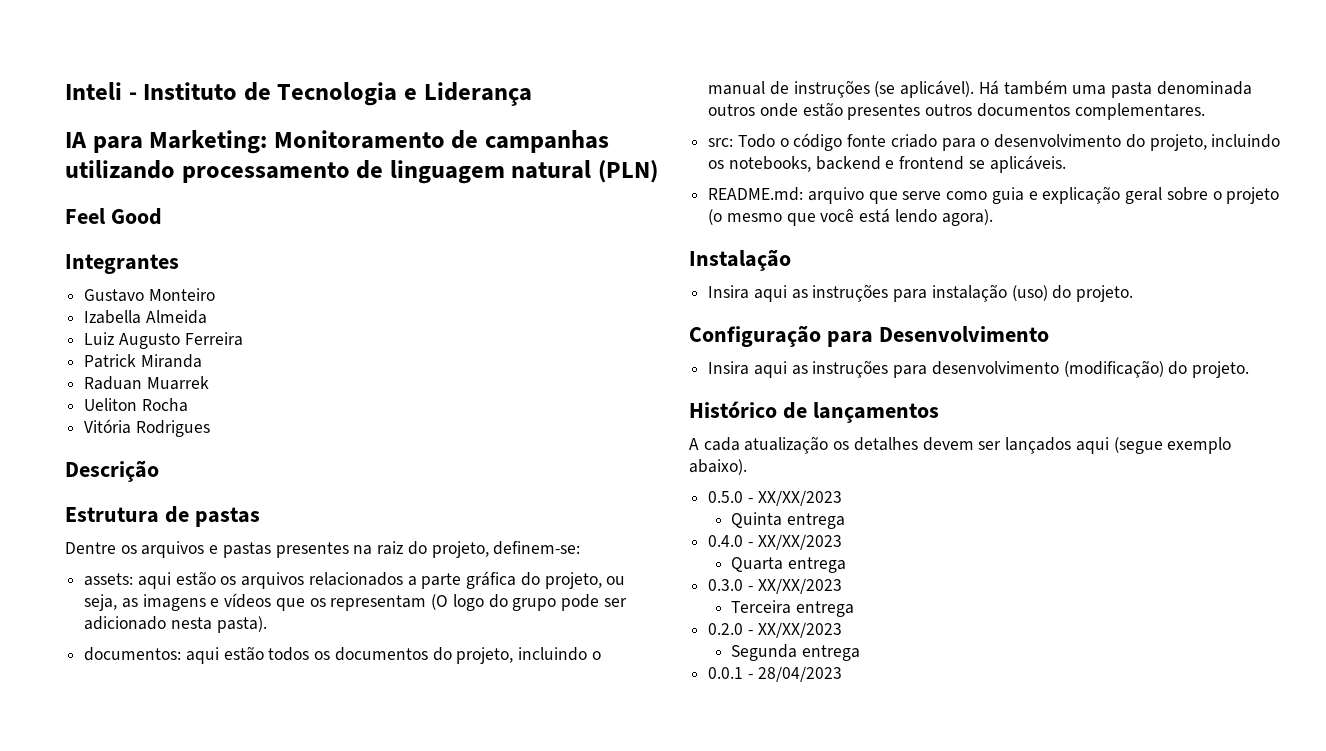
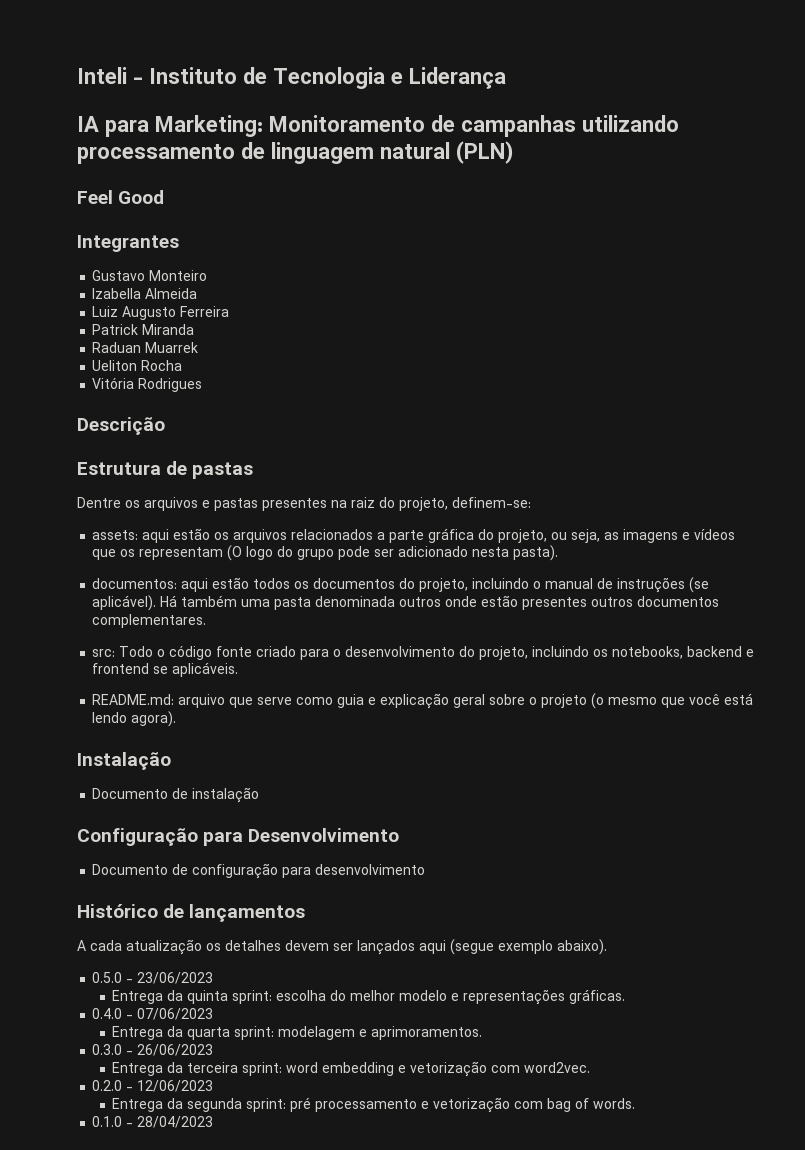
- Insira aqui as instruções para instalação (uso) do projeto.
+ Documento de instalação
- Insira aqui as instruções para desenvolvimento (modificação) do projeto.
+ Documento de configuração para desenvolvimento
- 0.5.0 - XX/XX/2023
- Quinta entrega
- 0.4.0 - XX/XX/2023
- Quarta entrega
- 0.3.0 - XX/XX/2023
- Terceira entrega
- 0.2.0 - XX/XX/2023
- Segunda entrega
- 0.0.1 - 28/04/2023
+ 0.5.0 - 23/06/2023
+ Entrega da quinta sprint: escolha do melhor modelo e representações gráficas.
+ 0.4.0 - 07/06/2023
+ Entrega da quarta sprint: modelagem e aprimoramentos.
+ 0.3.0 - 26/06/2023
+ Entrega da terceira sprint: word embedding e vetorização com word2vec.
+ 0.2.0 - 12/06/2023
+ Entrega da segunda sprint: pré processamento e vetorização com bag of words.
+ 0.1.0 - 28/04/2023

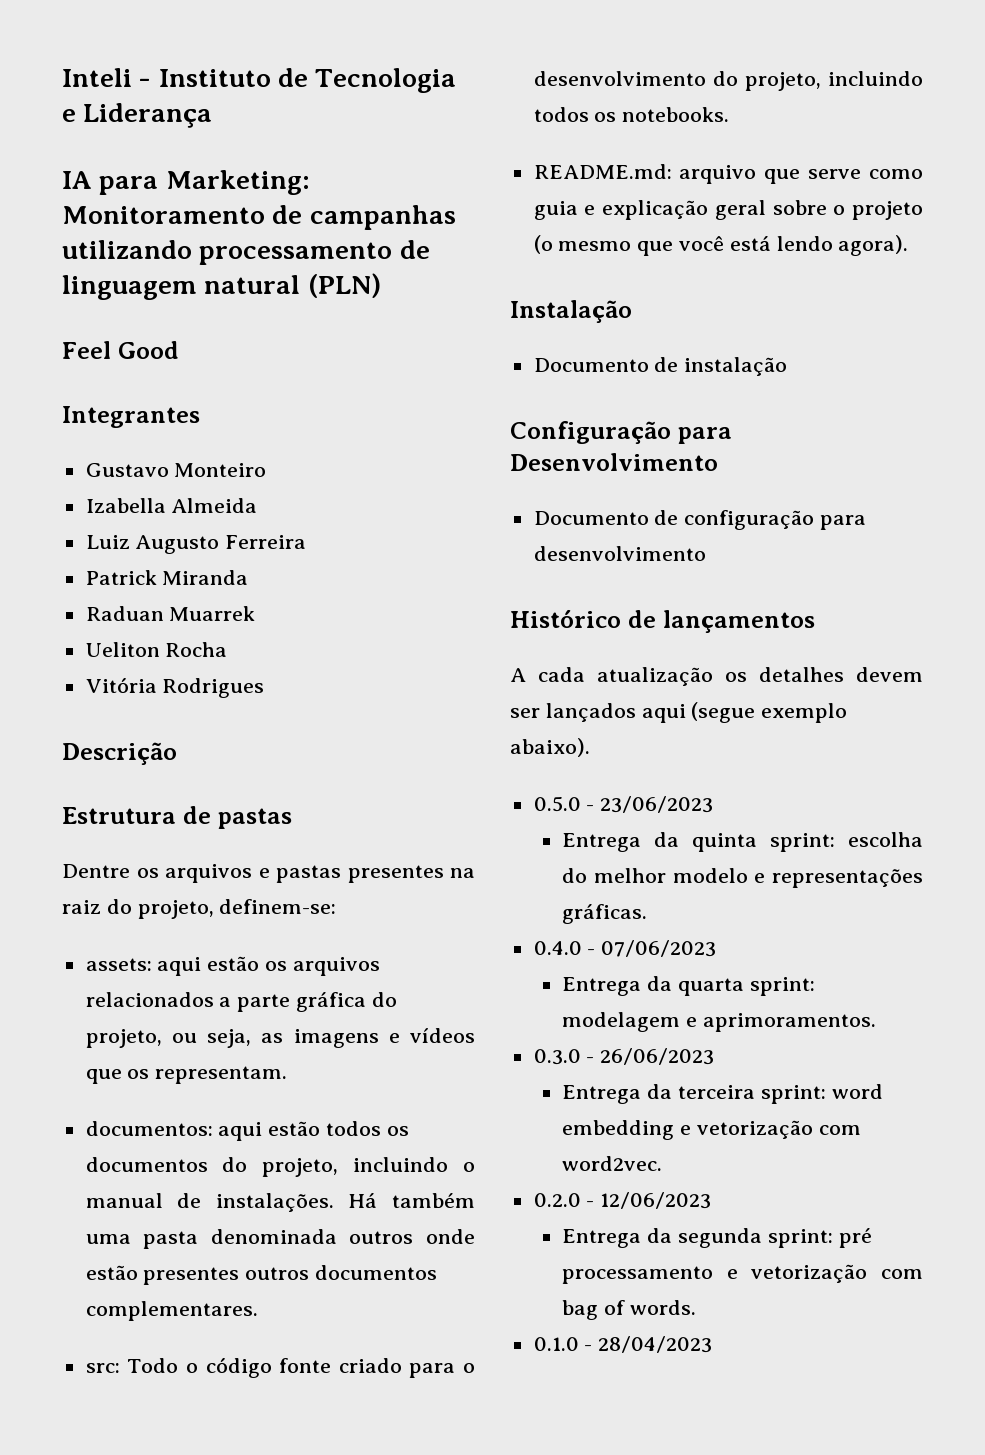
- assets: aqui estão os arquivos relacionados a parte gráfica do projeto, ou seja, as imagens e vídeos que os representam (O logo do grupo pode ser adicionado nesta pasta).
+ assets: aqui estão os arquivos relacionados a parte gráfica do projeto, ou seja, as imagens e vídeos que os representam.
- documentos: aqui estão todos os documentos do projeto, incluindo o manual de instruções (se aplicável).
+ documentos: aqui estão todos os documentos do projeto, incluindo o manual de instalações.
- src: Todo o código fonte criado para o desenvolvimento do projeto, incluindo os notebooks, backend e frontend se aplicáveis.
+ src: Todo o código fonte criado para o desenvolvimento do projeto, incluindo todos os notebooks.

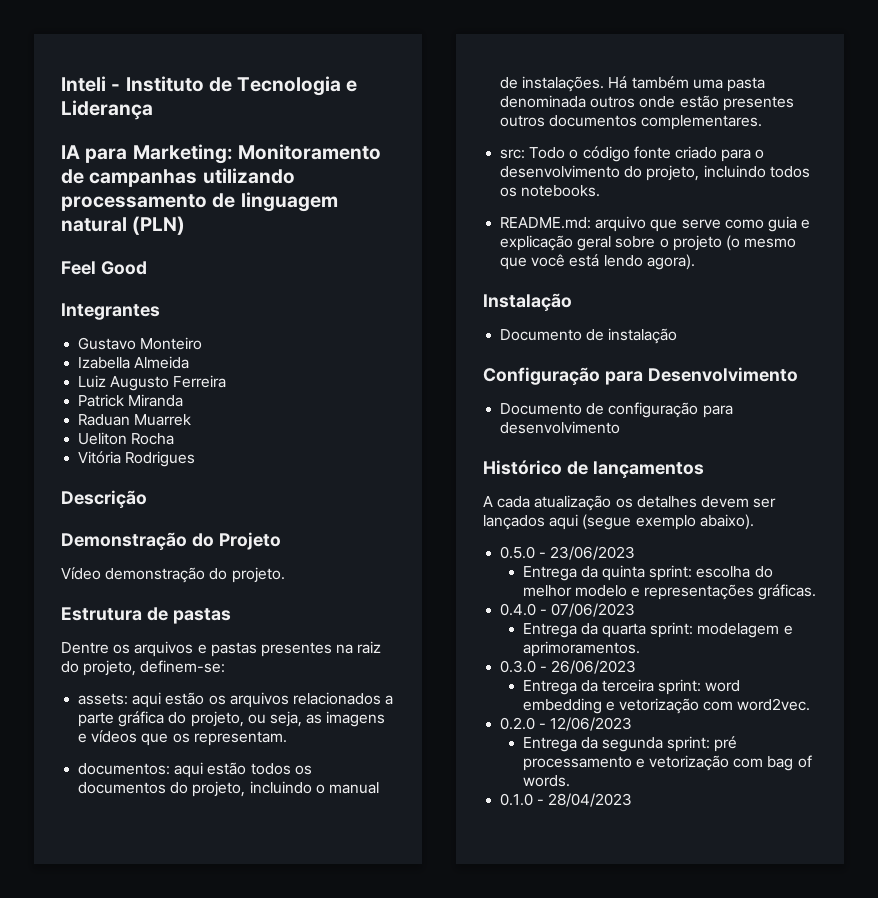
+ Demonstração do Projeto
+ Vídeo demonstração do projeto.

